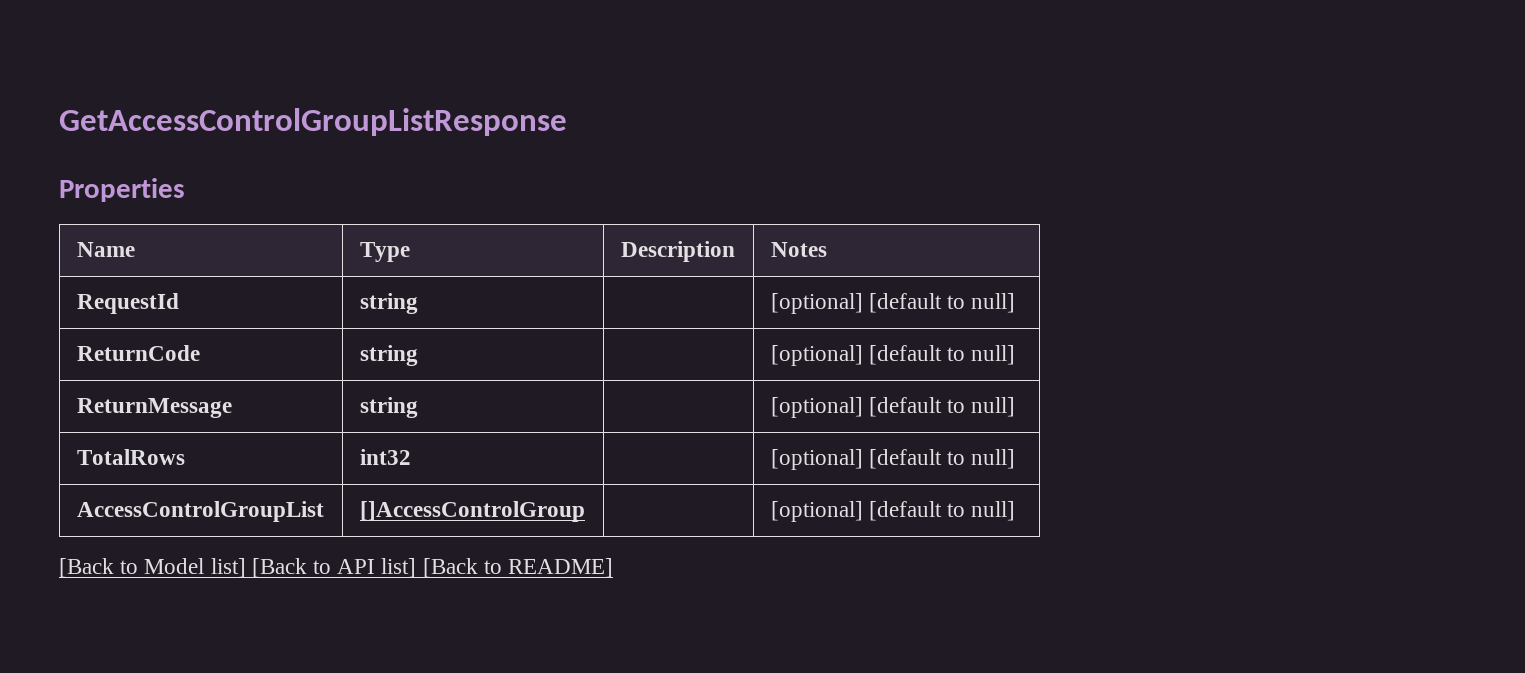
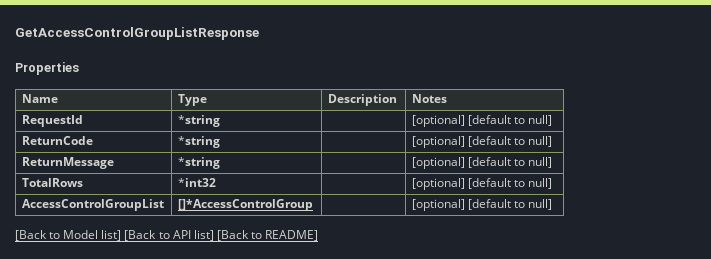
- RequestId | string | | [optional] [default to null]
+ RequestId | *string | | [optional] [default to null]
- ReturnCode | string | | [optional] [default to null]
+ ReturnCode | *string | | [optional] [default to null]
- ReturnMessage | string | | [optional] [default to null]
+ ReturnMessage | *string | | [optional] [default to null]
- TotalRows | int32 | | [optional] [default to null]
+ TotalRows | *int32 | | [optional] [default to null]
- AccessControlGroupList | []AccessControlGroup | | [optional] [default to null]
+ AccessControlGroupList | []*AccessControlGroup | | [optional] [default to null]

